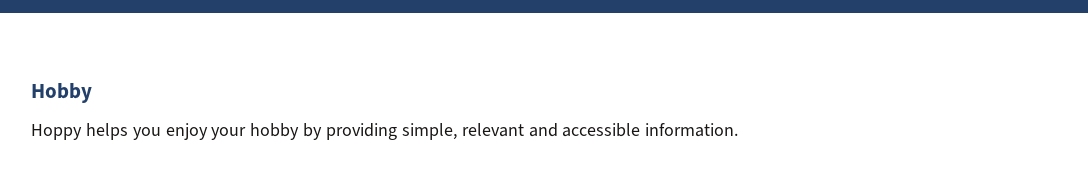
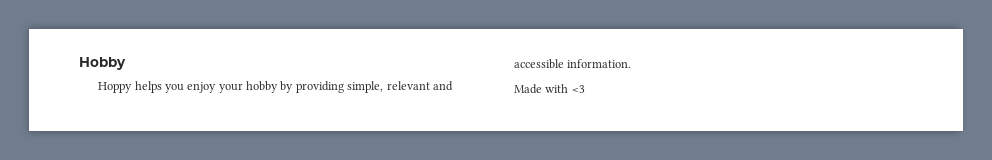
+ Made with <3

